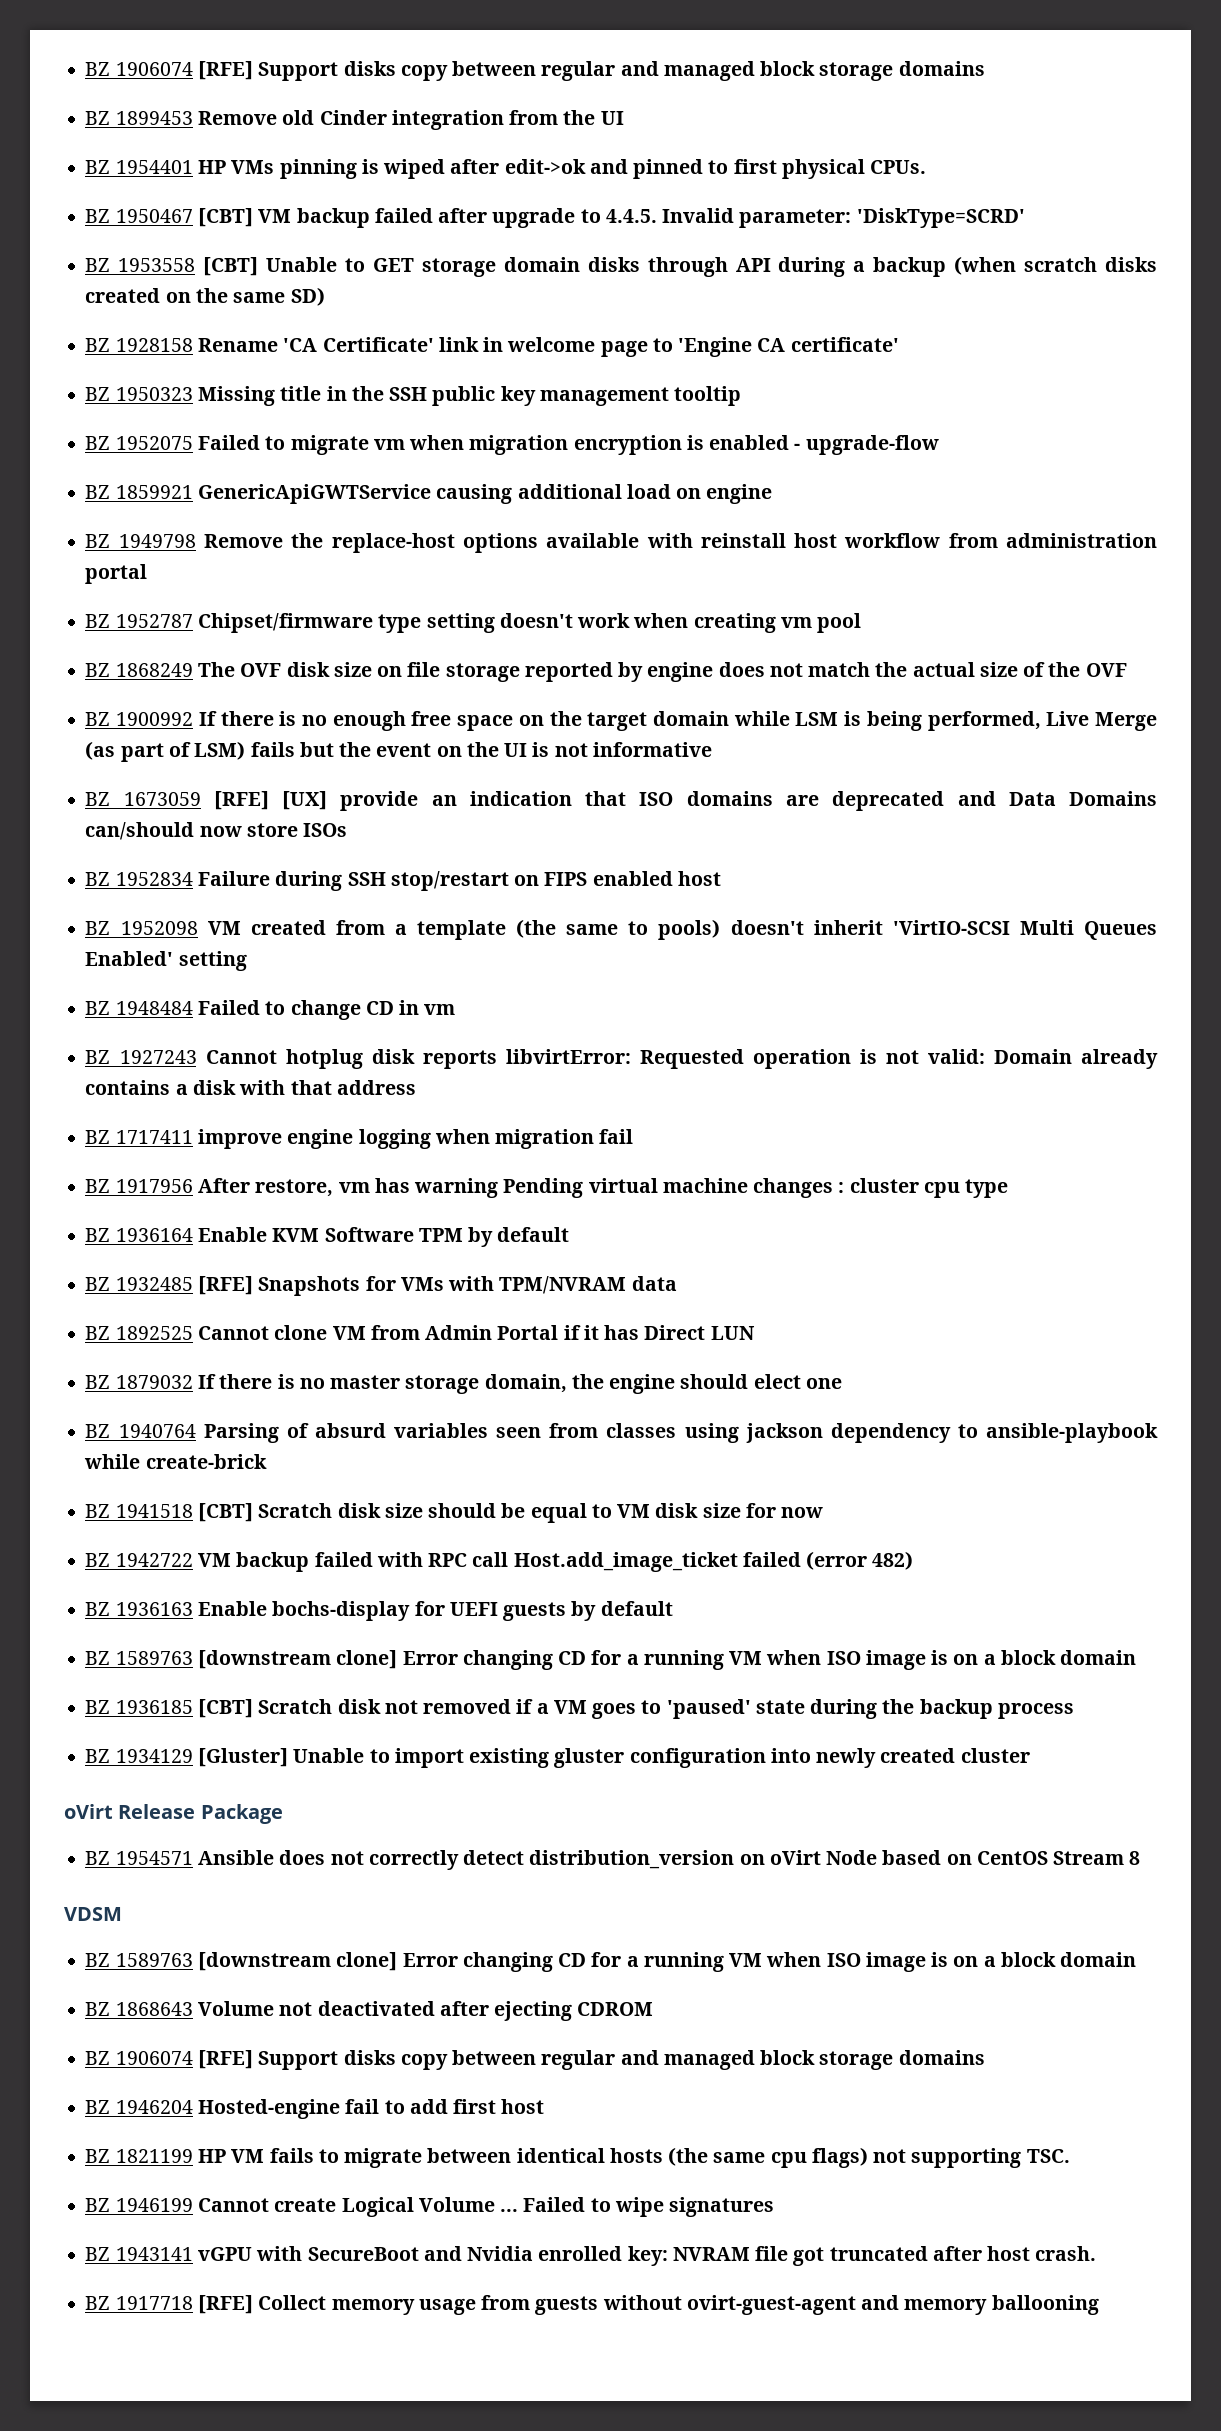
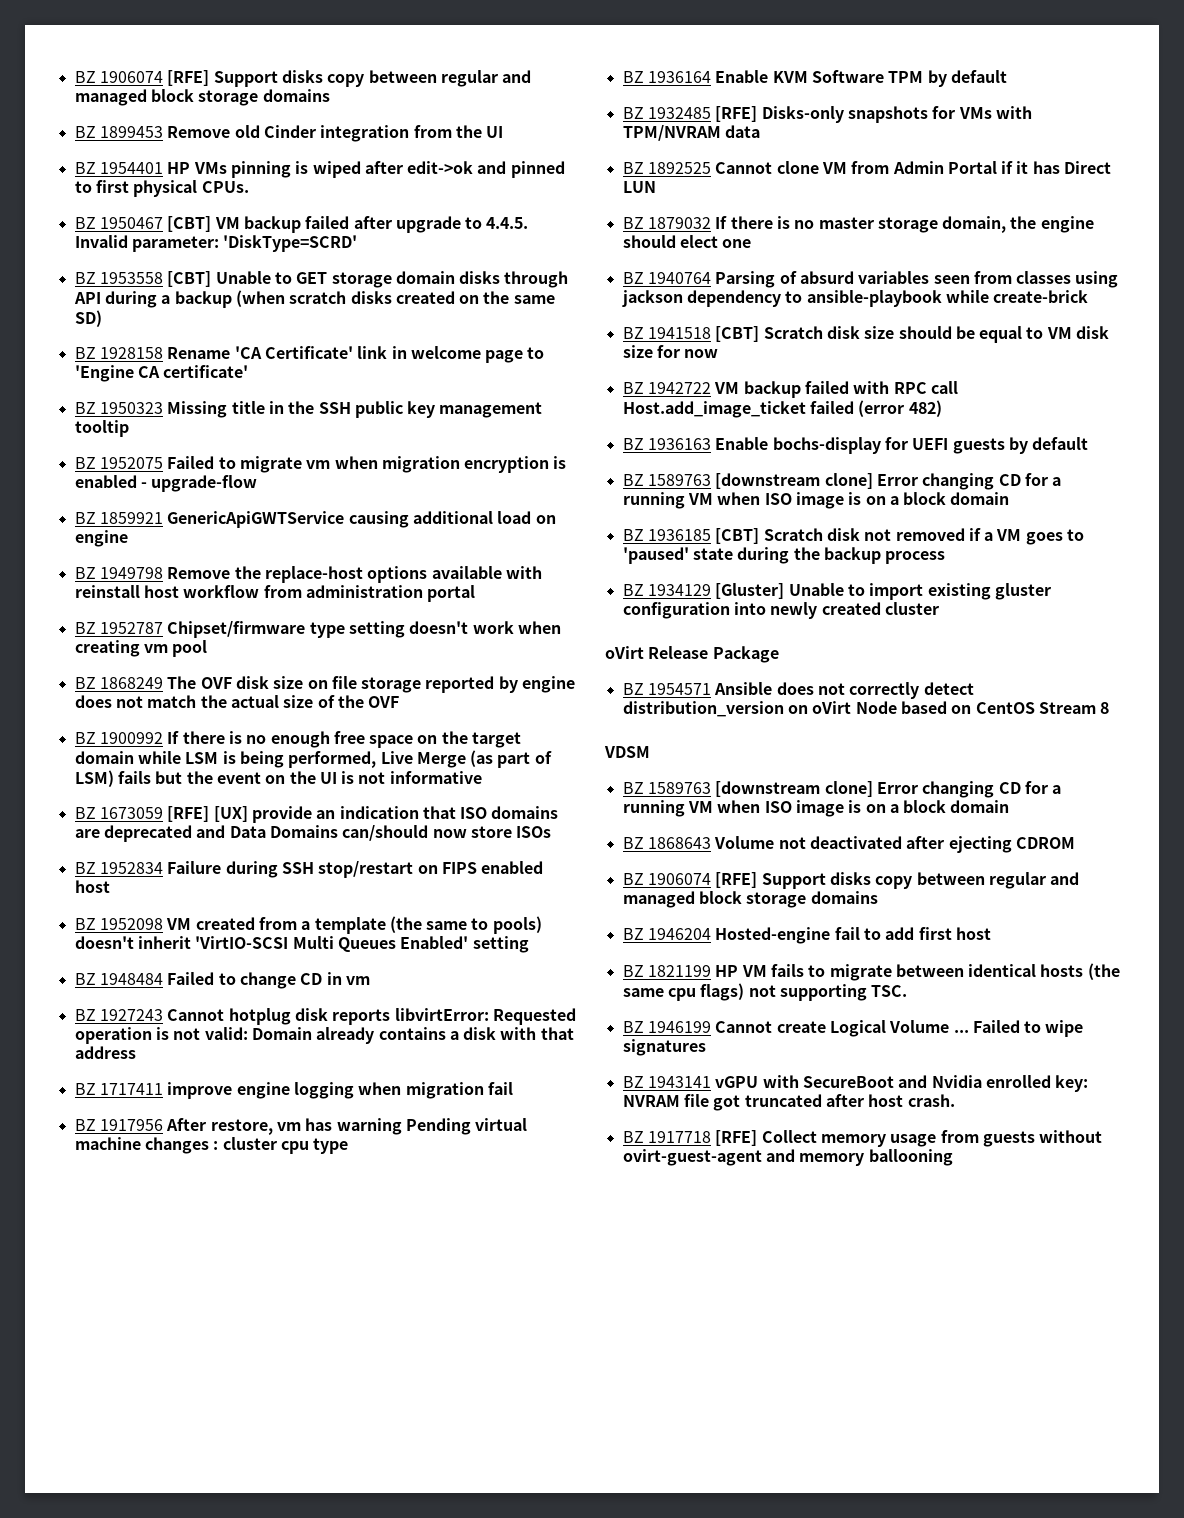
- BZ 1932485 [RFE] Snapshots for VMs with TPM/NVRAM data
+ BZ 1932485 [RFE] Disks-only snapshots for VMs with TPM/NVRAM data

